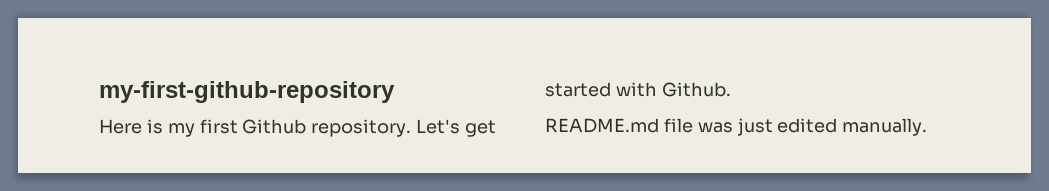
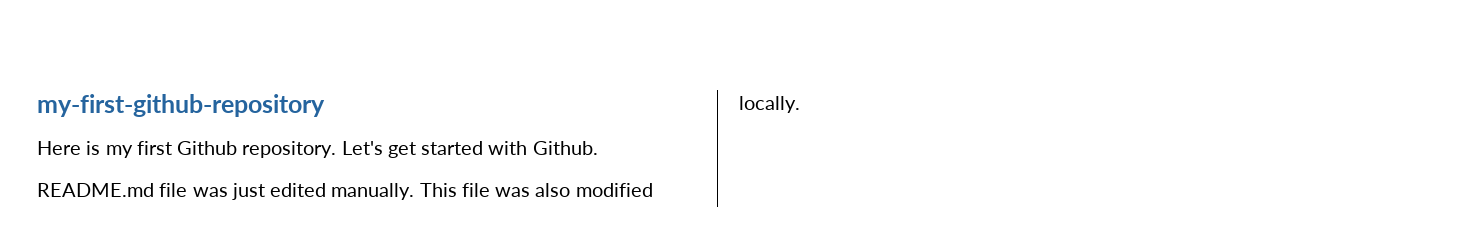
+ This file was also modified locally.

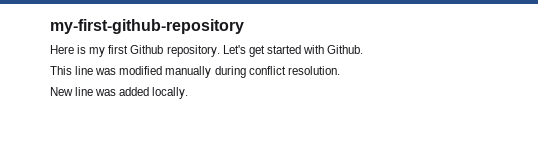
- README.md file was just edited manually. This file was also modified locally.
+ This line was modified manually during conflict resolution.
+ New line was added locally.

